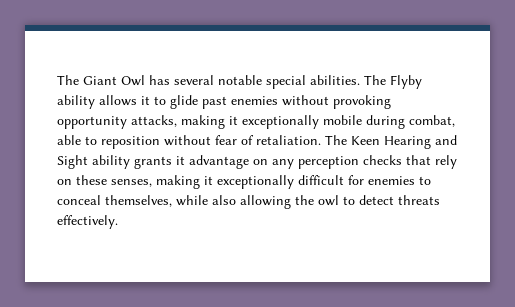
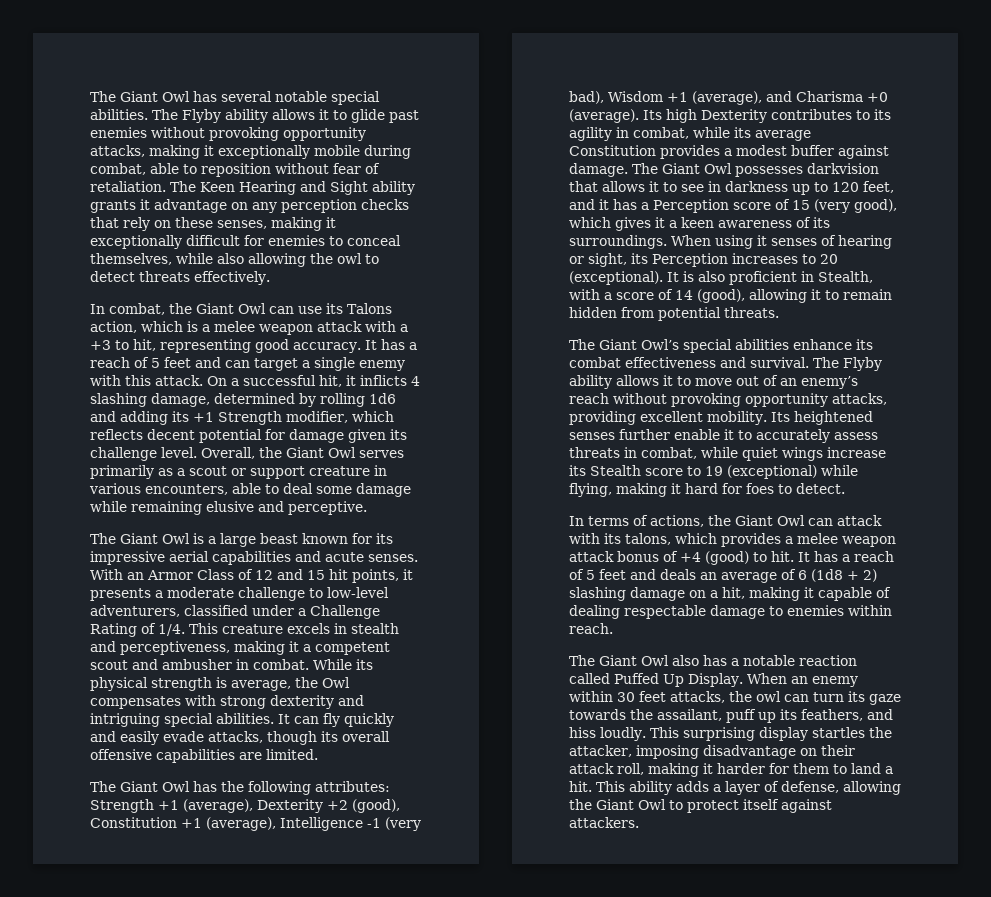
+ In combat, the Giant Owl can use its Talons action, which is a melee weapon attack with a +3 to hit, representing good accuracy. It has a reach of 5 feet and can target a single enemy with this attack. On a successful hit, it inflicts 4 slashing damage, determined by rolling 1d6 and adding its +1 Strength modifier, which reflects decent potential for damage given its challenge level. Overall, the Giant Owl serves primarily as a scout or support creature in various encounters, able to deal some damage while remaining elusive and perceptive.
+ The Giant Owl is a large beast known for its impressive aerial capabilities and acute senses. With an Armor Class of 12 and 15 hit points, it presents a moderate challenge to low-level adventurers, classified under a Challenge Rating of 1/4. This creature excels in stealth and perceptiveness, making it a competent scout and ambusher in combat. While its physical strength is average, the Owl compensates with strong dexterity and intriguing special abilities. It can fly quickly and easily evade attacks, though its overall offensive capabilities are limited.
+ The Giant Owl has the following attributes: Strength +1 (average), Dexterity +2 (good), Constitution +1 (average), Intelligence -1 (very bad), Wisdom +1 (average), and Charisma +0 (average). Its high Dexterity contributes to its agility in combat, while its average Constitution provides a modest buffer against damage. The Giant Owl possesses darkvision that allows it to see in darkness up to 120 feet, and it has a Perception score of 15 (very good), which gives it a keen awareness of its surroundings. When using it senses of hearing or sight, its Perception increases to 20 (exceptional). It is also proficient in Stealth, with a score of 14 (good), allowing it to remain hidden from potential threats.
+ The Giant Owl’s special abilities enhance its combat effectiveness and survival. The Flyby ability allows it to move out of an enemy’s reach without provoking opportunity attacks, providing excellent mobility. Its heightened senses further enable it to accurately assess threats in combat, while quiet wings increase its Stealth score to 19 (exceptional) while flying, making it hard for foes to detect.
+ In terms of actions, the Giant Owl can attack with its talons, which provides a melee weapon attack bonus of +4 (good) to hit. It has a reach of 5 feet and deals an average of 6 (1d8 + 2) slashing damage on a hit, making it capable of dealing respectable damage to enemies within reach.
+ The Giant Owl also has a notable reaction called Puffed Up Display. When an enemy within 30 feet attacks, the owl can turn its gaze towards the assailant, puff up its feathers, and hiss loudly. This surprising display startles the attacker, imposing disadvantage on their attack roll, making it harder for them to land a hit. This ability adds a layer of defense, allowing the Giant Owl to protect itself against attackers.

